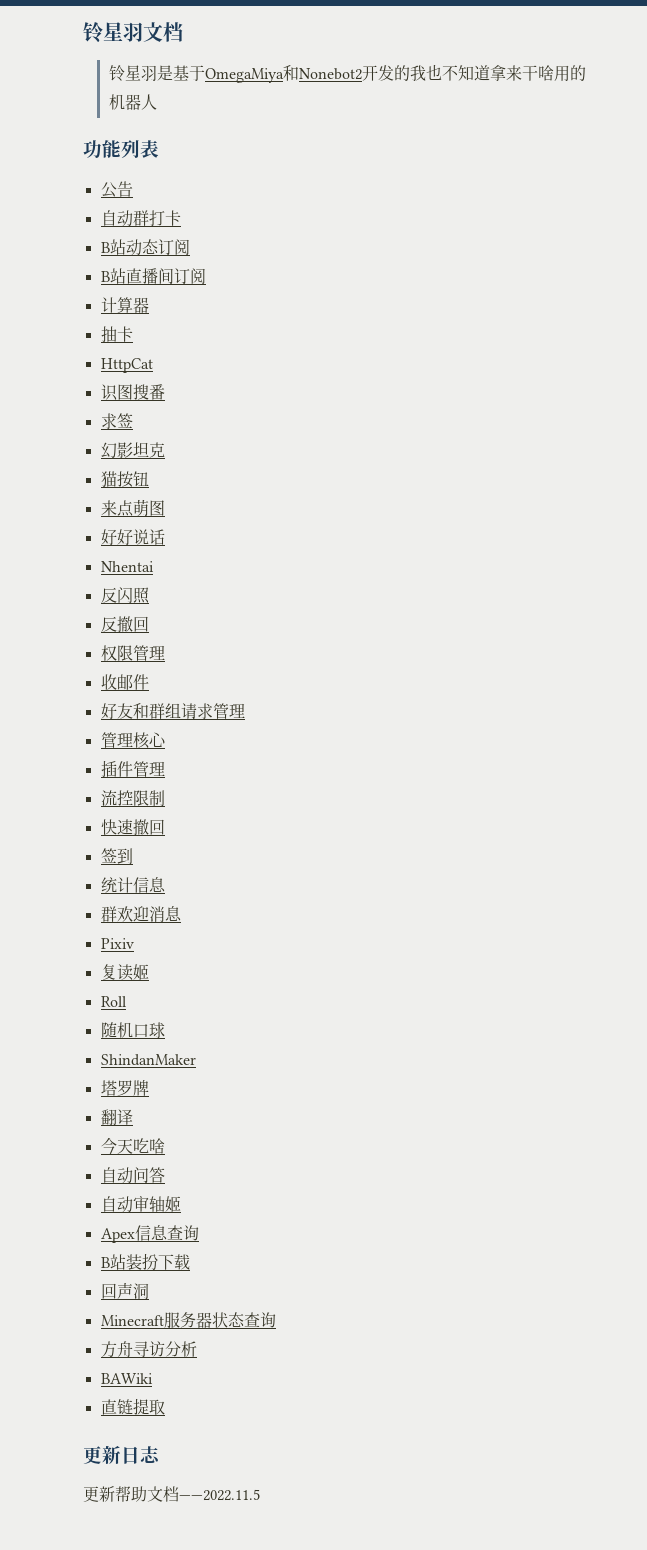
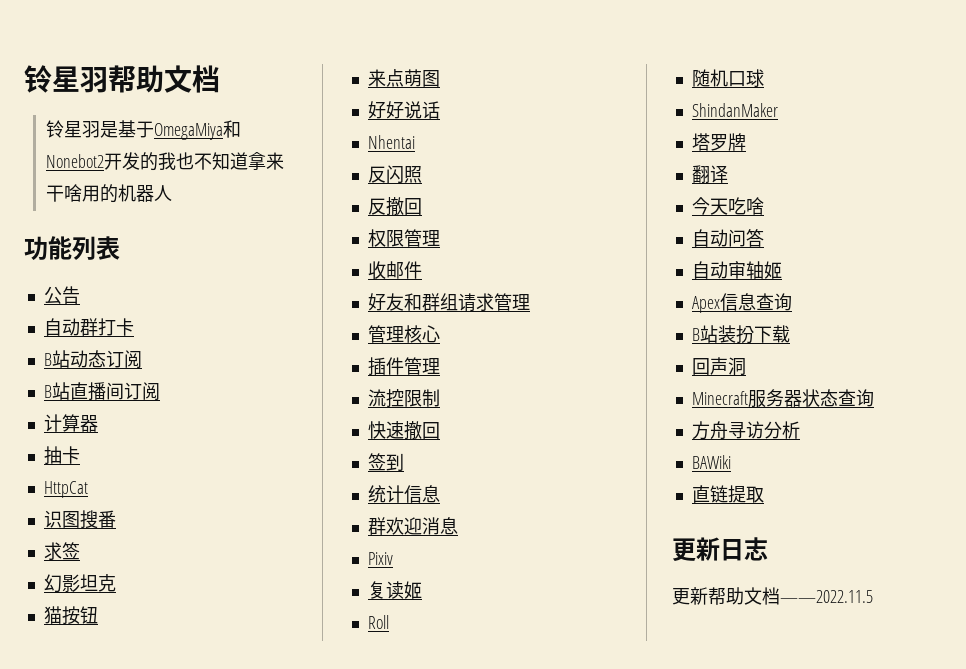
- 铃星羽文档
+ 铃星羽帮助文档

